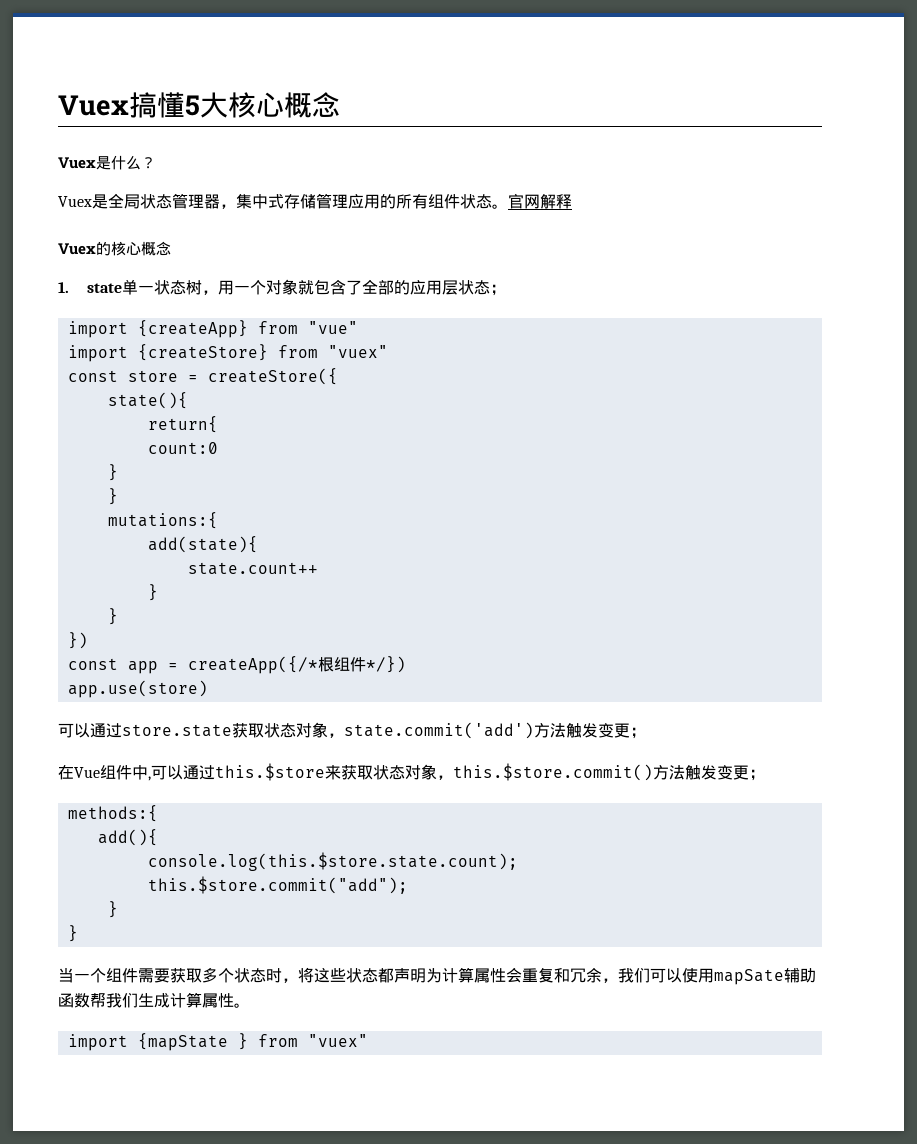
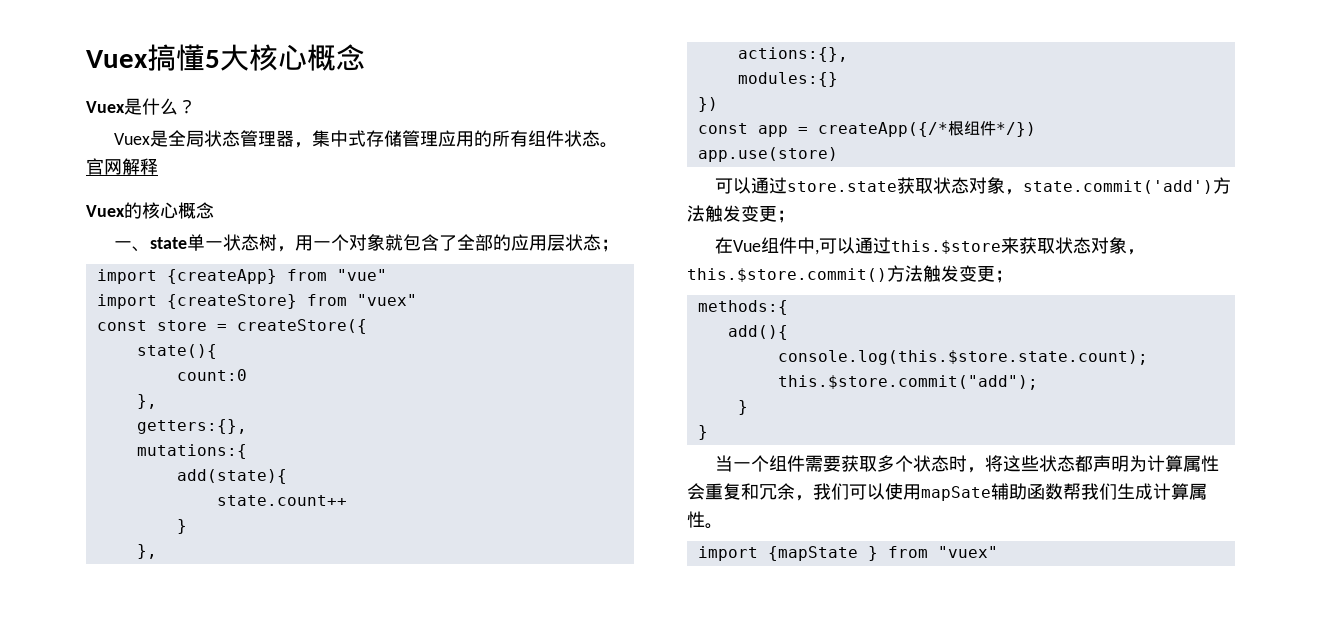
- 1. state单一状态树，用一个对象就包含了全部的应用层状态；
+ 一、state单一状态树，用一个对象就包含了全部的应用层状态；
- return{
  count:0
- }
- }
+ },
+ getters:{},
  state.count++
  }
- }
+ },
+ actions:{},
+ modules:{}

